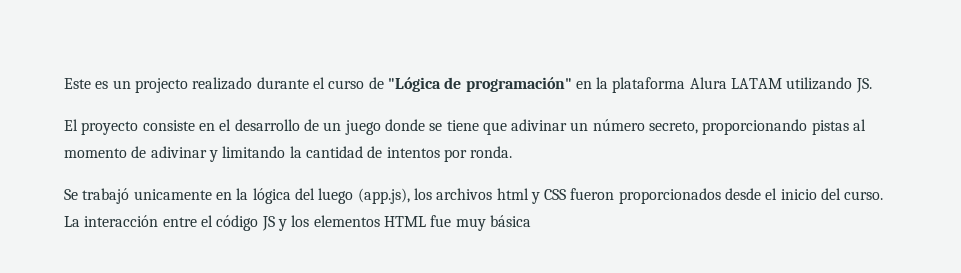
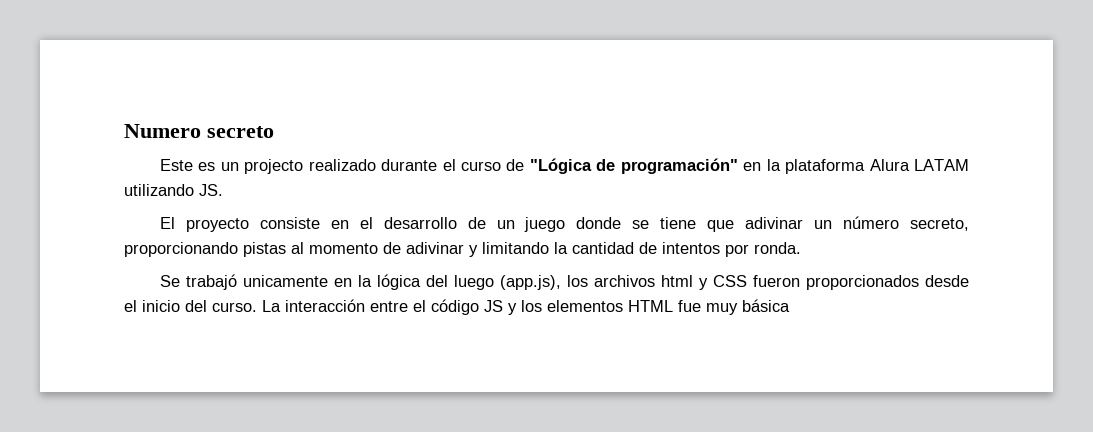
+ Numero secreto

